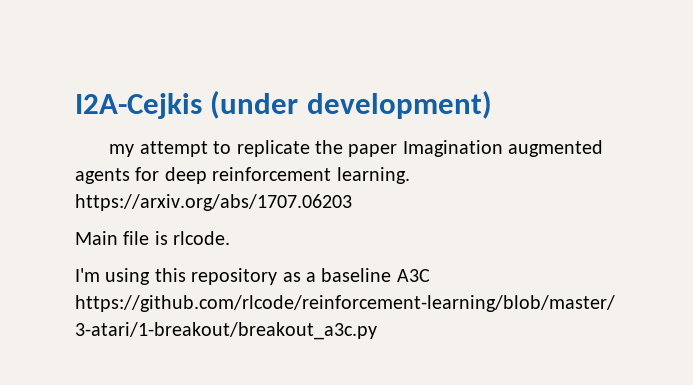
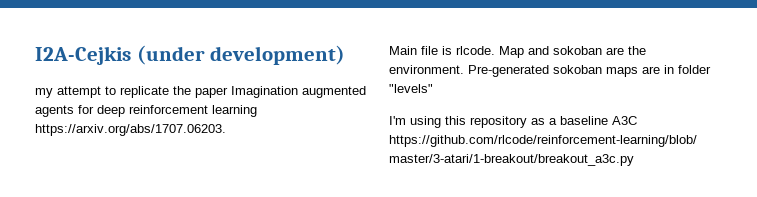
- my attempt to replicate the paper Imagination augmented agents for deep reinforcement learning. https://arxiv.org/abs/1707.06203
+ my attempt to replicate the paper Imagination augmented agents for deep reinforcement learning https://arxiv.org/abs/1707.06203.
+ Map and sokoban are the environment. Pre-generated sokoban maps are in folder "levels"

